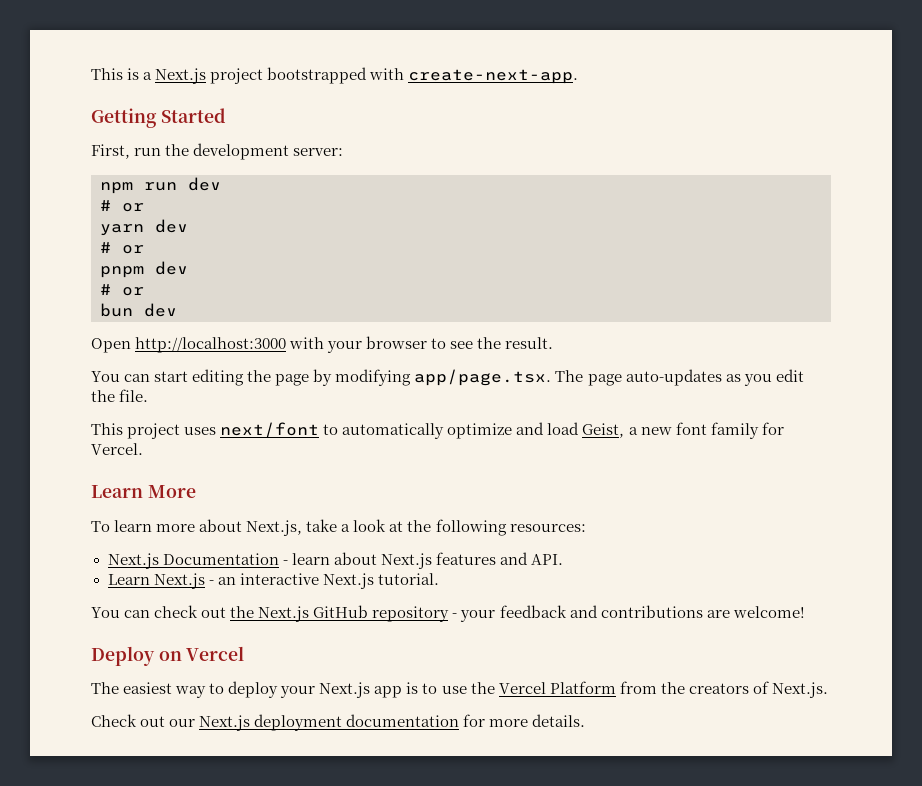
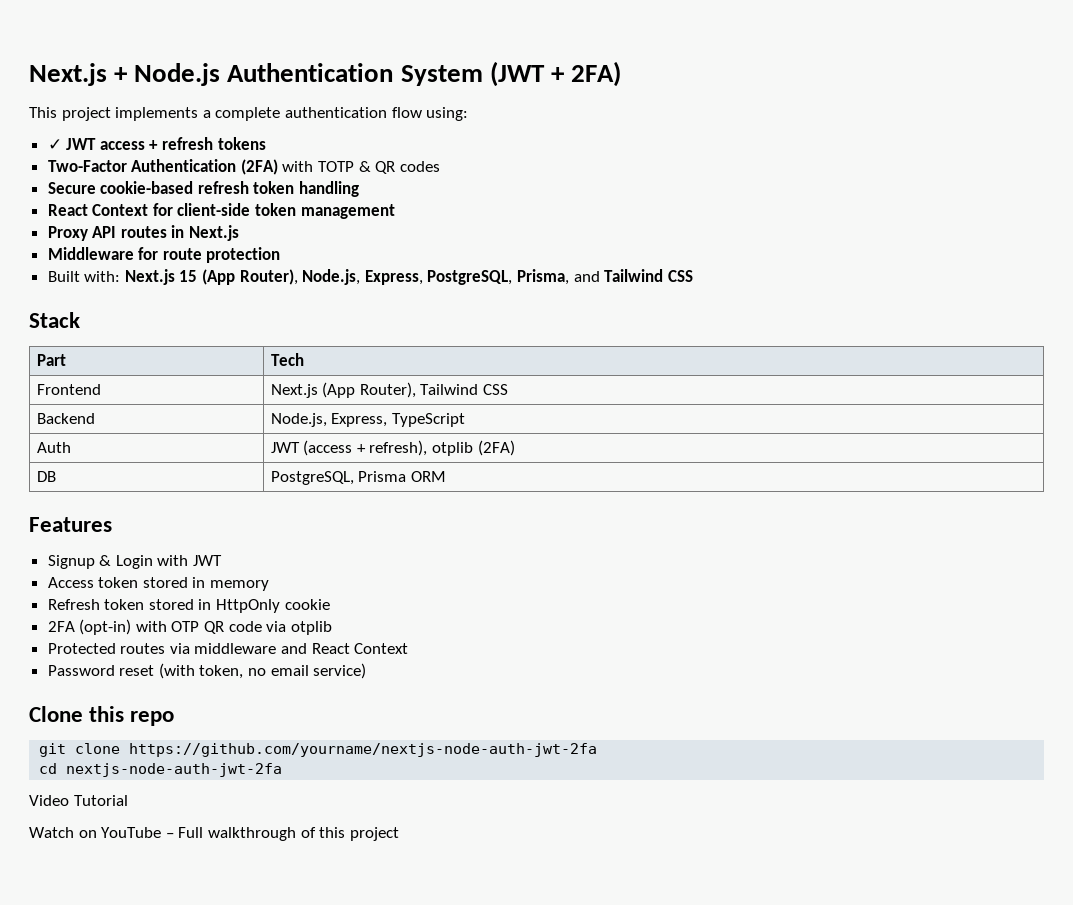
- This is a Next.js project bootstrapped with create-next-app.
- Getting Started
- First, run the development server:
- npm run dev
- # or
- yarn dev
- # or
- pnpm dev
- # or
- bun dev
- Open http://localhost:3000 with your browser to see the result.
- You can start editing the page by modifying app/page.tsx. The page auto-updates as you edit the file.
- This project uses next/font to automatically optimize and load Geist, a new font family for Vercel.
- Learn More
- To learn more about Next.js, take a look at the following resources:
- Next.js Documentation - learn about Next.js features and API.
- Learn Next.js - an interactive Next.js tutorial.
- You can check out the Next.js GitHub repository - your feedback and contributions are welcome!
- Deploy on Vercel
- The easiest way to deploy your Next.js app is to use the Vercel Platform from the creators of Next.js.
- Check out our Next.js deployment documentation for more details.
+ Next.js + Node.js Authentication System (JWT + 2FA)
+ This project implements a complete authentication flow using:
+ ✓ JWT access + refresh tokens
+ Two-Factor Authentication (2FA) with TOTP & QR codes
+ Secure cookie-based refresh token handling
+ React Context for client-side token management
+ Proxy API routes in Next.js
+ Middleware for route protection
+ Built with: Next.js 15 (App Router), Node.js, Express, PostgreSQL, Prisma, and Tailwind CSS
+ Stack
+ Part | Tech
+ Frontend | Next.js (App Router), Tailwind CSS
+ Backend | Node.js, Express, TypeScript
+ Auth | JWT (access + refresh), otplib (2FA)
+ DB | PostgreSQL, Prisma ORM
+ Features
+ Signup & Login with JWT
+ Access token stored in memory
+ Refresh token stored in HttpOnly cookie
+ 2FA (opt-in) with OTP QR code via otplib
+ Protected routes via middleware and React Context
+ Password reset (with token, no email service)
+ Clone this repo
+ git clone https://github.com/yourname/nextjs-node-auth-jwt-2fa
+ cd nextjs-node-auth-jwt-2fa
+ Video Tutorial
+ Watch on YouTube – Full walkthrough of this project

